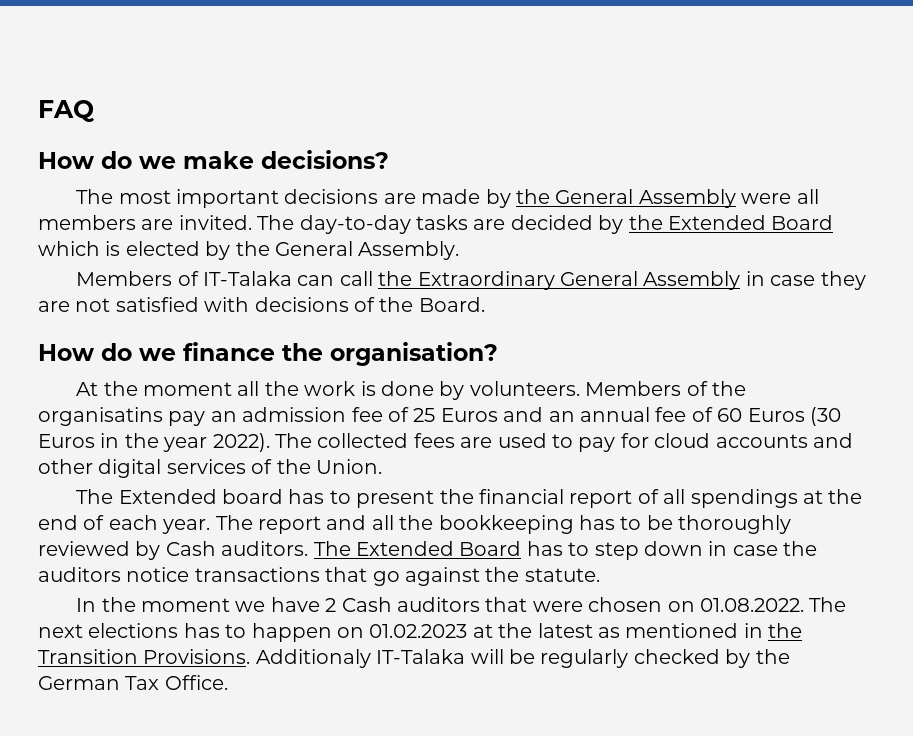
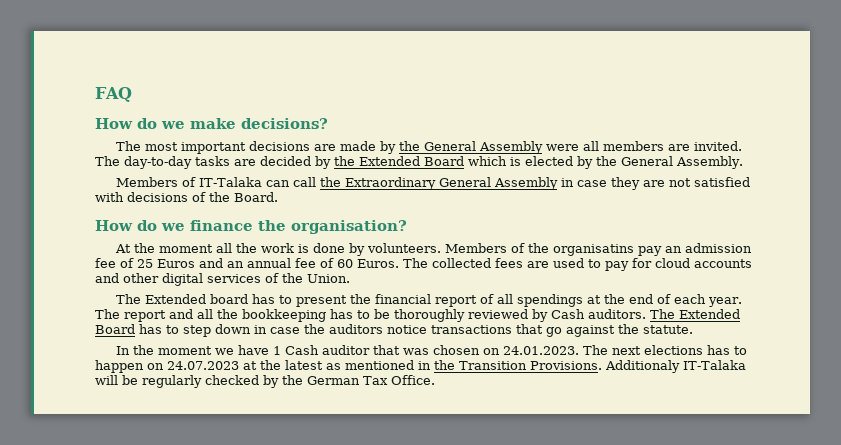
- Members of the organisatins pay an admission fee of 25 Euros and an annual fee of 60 Euros (30 Euros in the year 2022).
+ Members of the organisatins pay an admission fee of 25 Euros and an annual fee of 60 Euros.
- In the moment we have 2 Cash auditors that were chosen on 01.08.2022. The next elections has to happen on 01.02.2023 at the latest as mentioned in the Transition Provisions.
+ In the moment we have 1 Cash auditor that was chosen on 24.01.2023. The next elections has to happen on 24.07.2023 at the latest as mentioned in the Transition Provisions.

